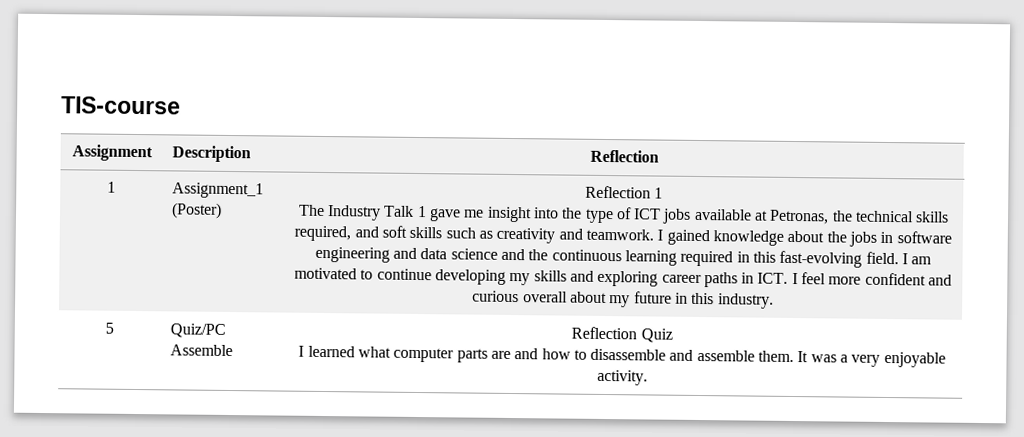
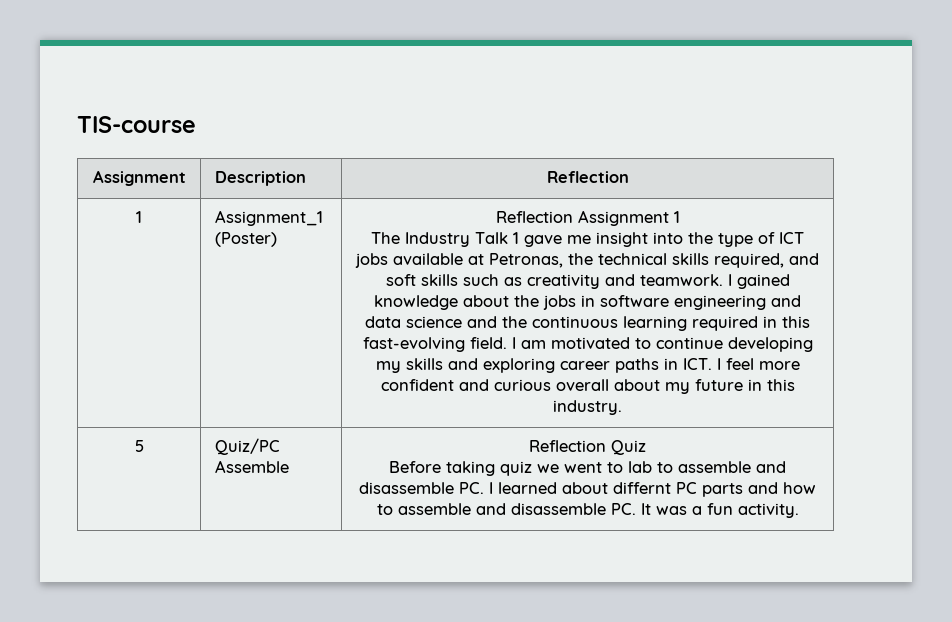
- Reflection 1
+ Reflection Assignment 1
  5 | Quiz/PC Assemble | Reflection Quiz
- I learned what computer parts are and how to disassemble and assemble them. It was a very enjoyable activity.
+ Before taking quiz we went to lab to assemble and disassemble PC. I learned about differnt PC parts and how to assemble and disassemble PC. It was a fun activity.

